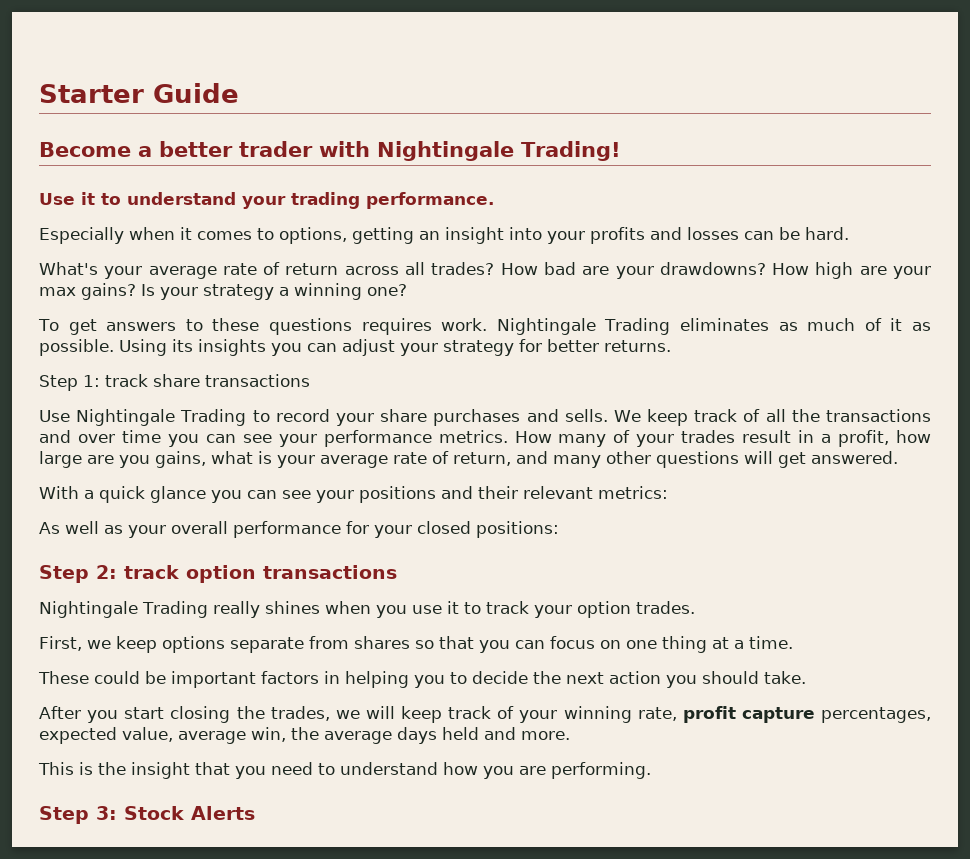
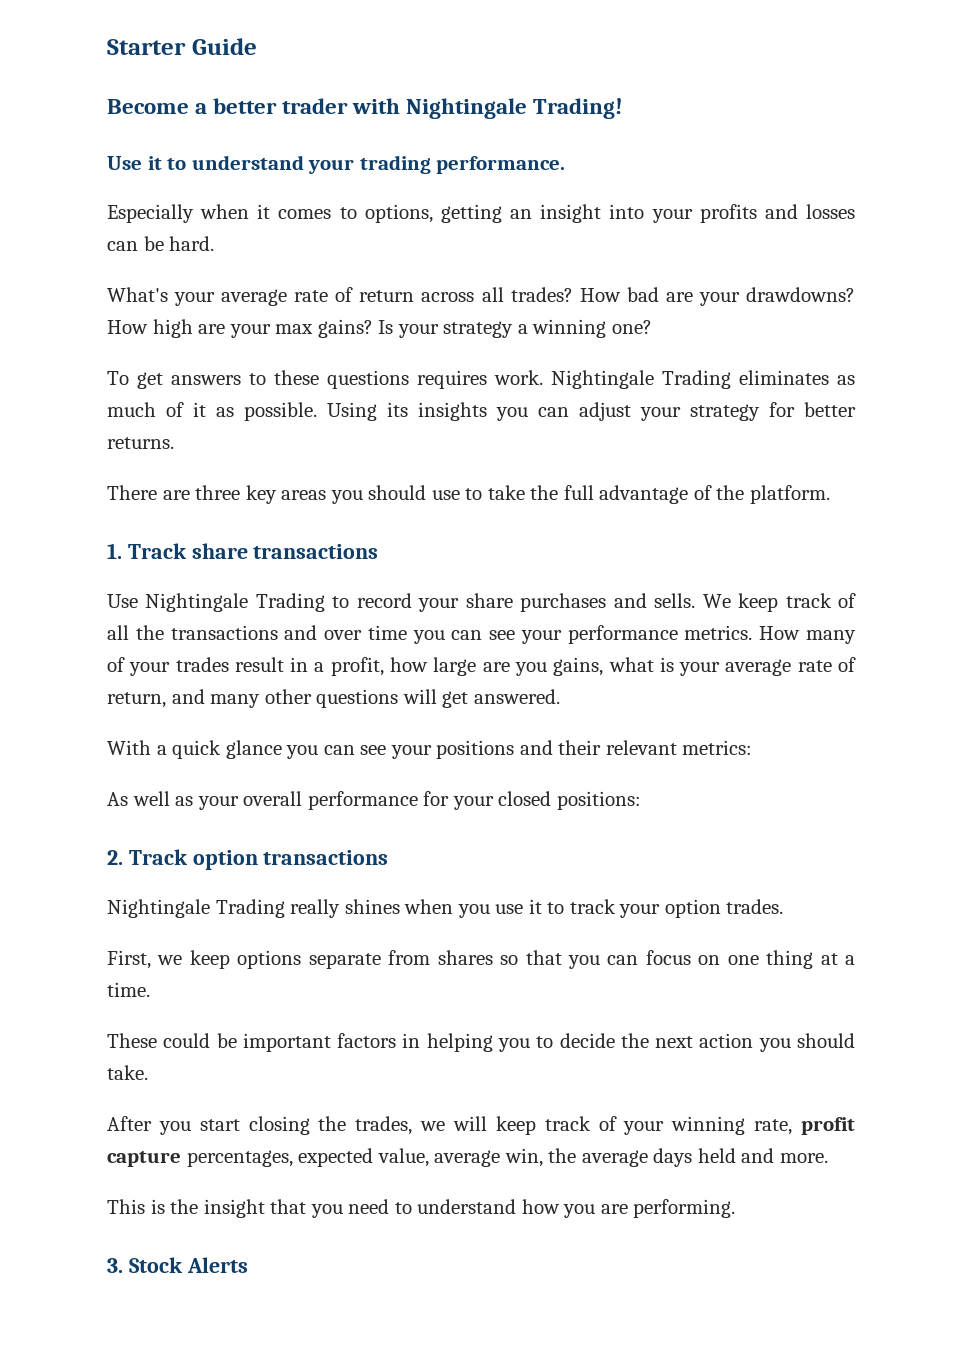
- Step 1: track share transactions
+ There are three key areas you should use to take the full advantage of the platform.
+ 1. Track share transactions
- Step 2: track option transactions
+ 2. Track option transactions
- Step 3: Stock Alerts
+ 3. Stock Alerts

